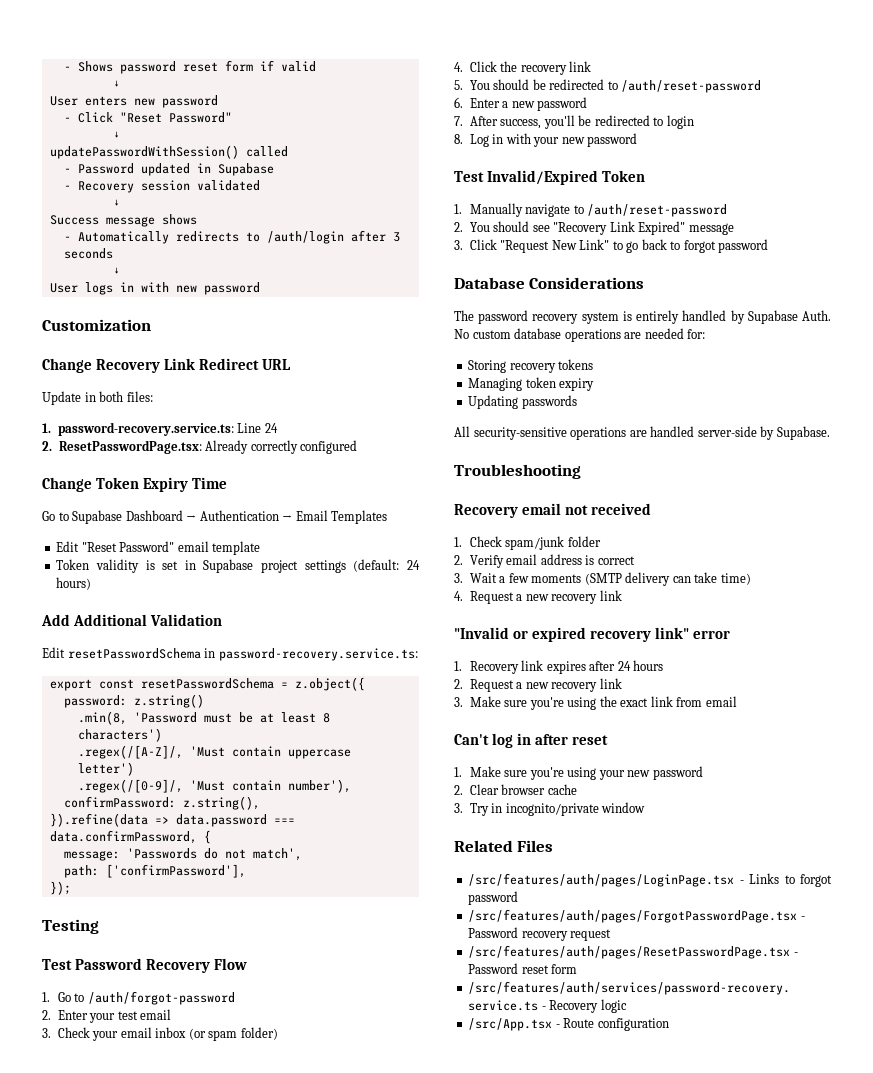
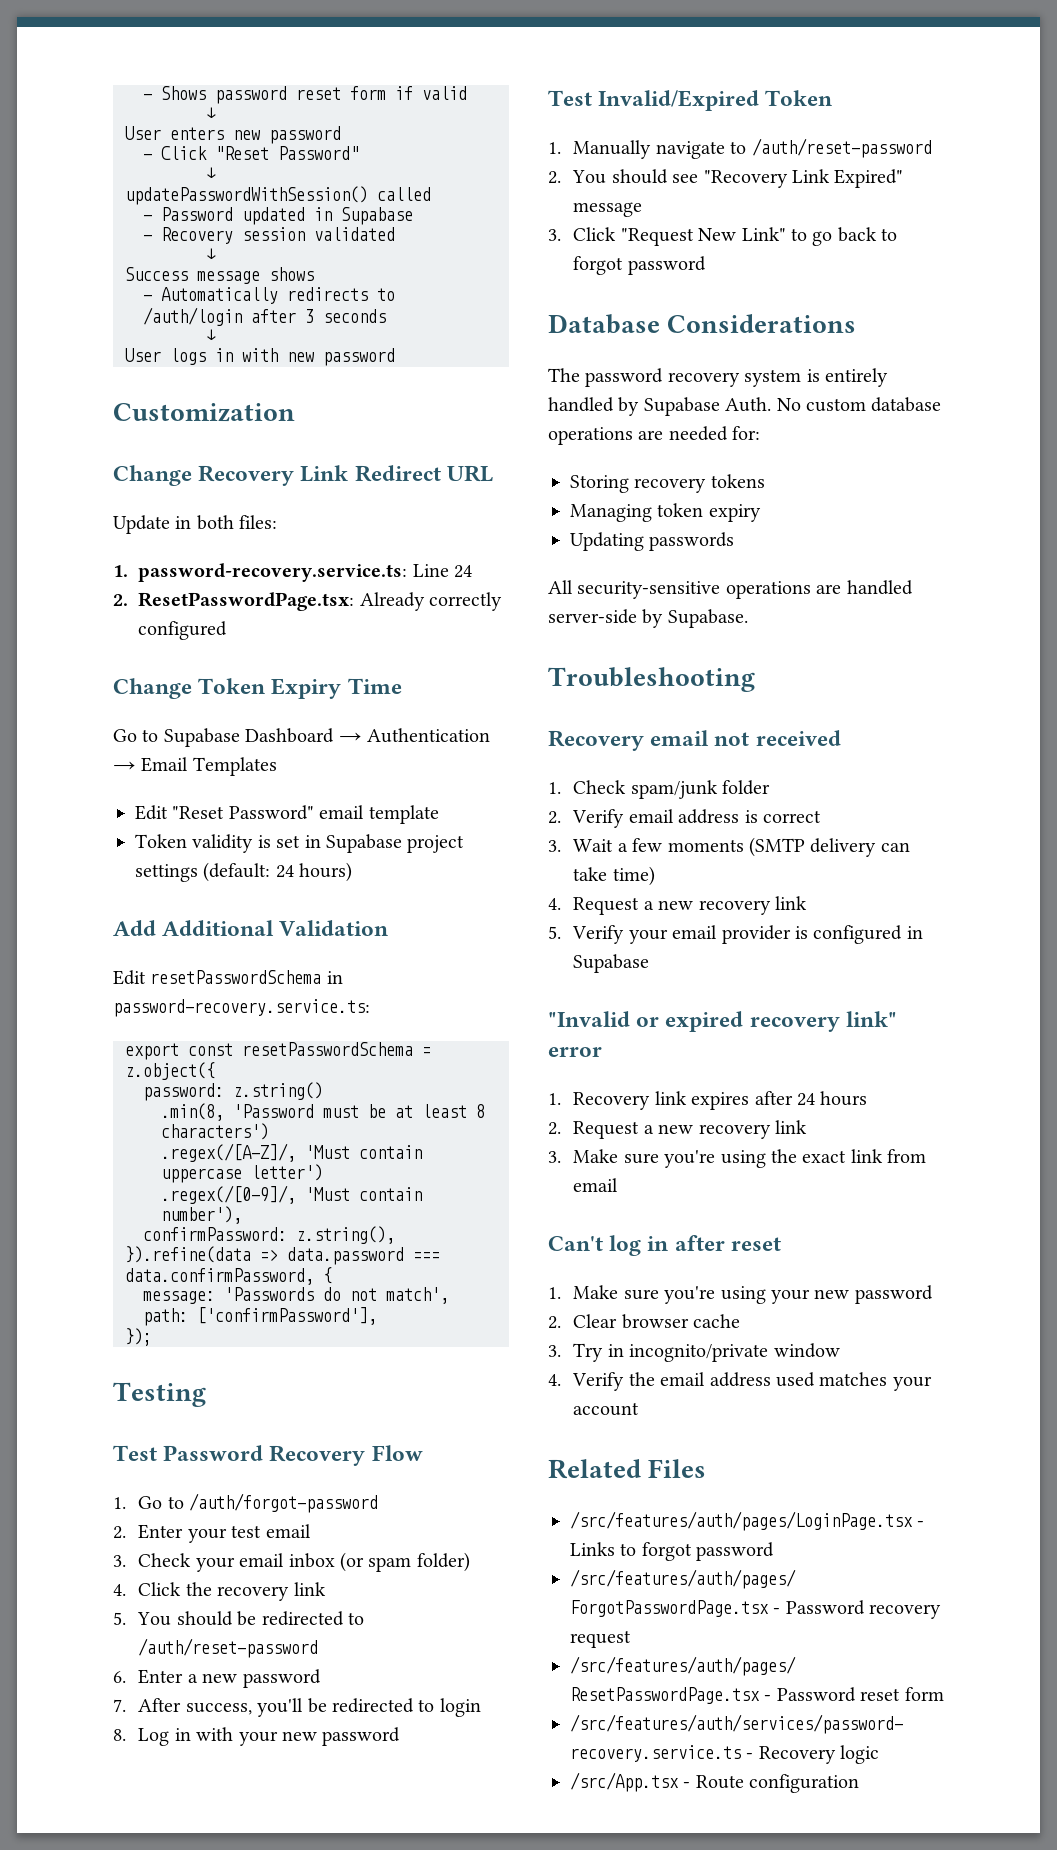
+ 5. Verify your email provider is configured in Supabase
+ 4. Verify the email address used matches your account

